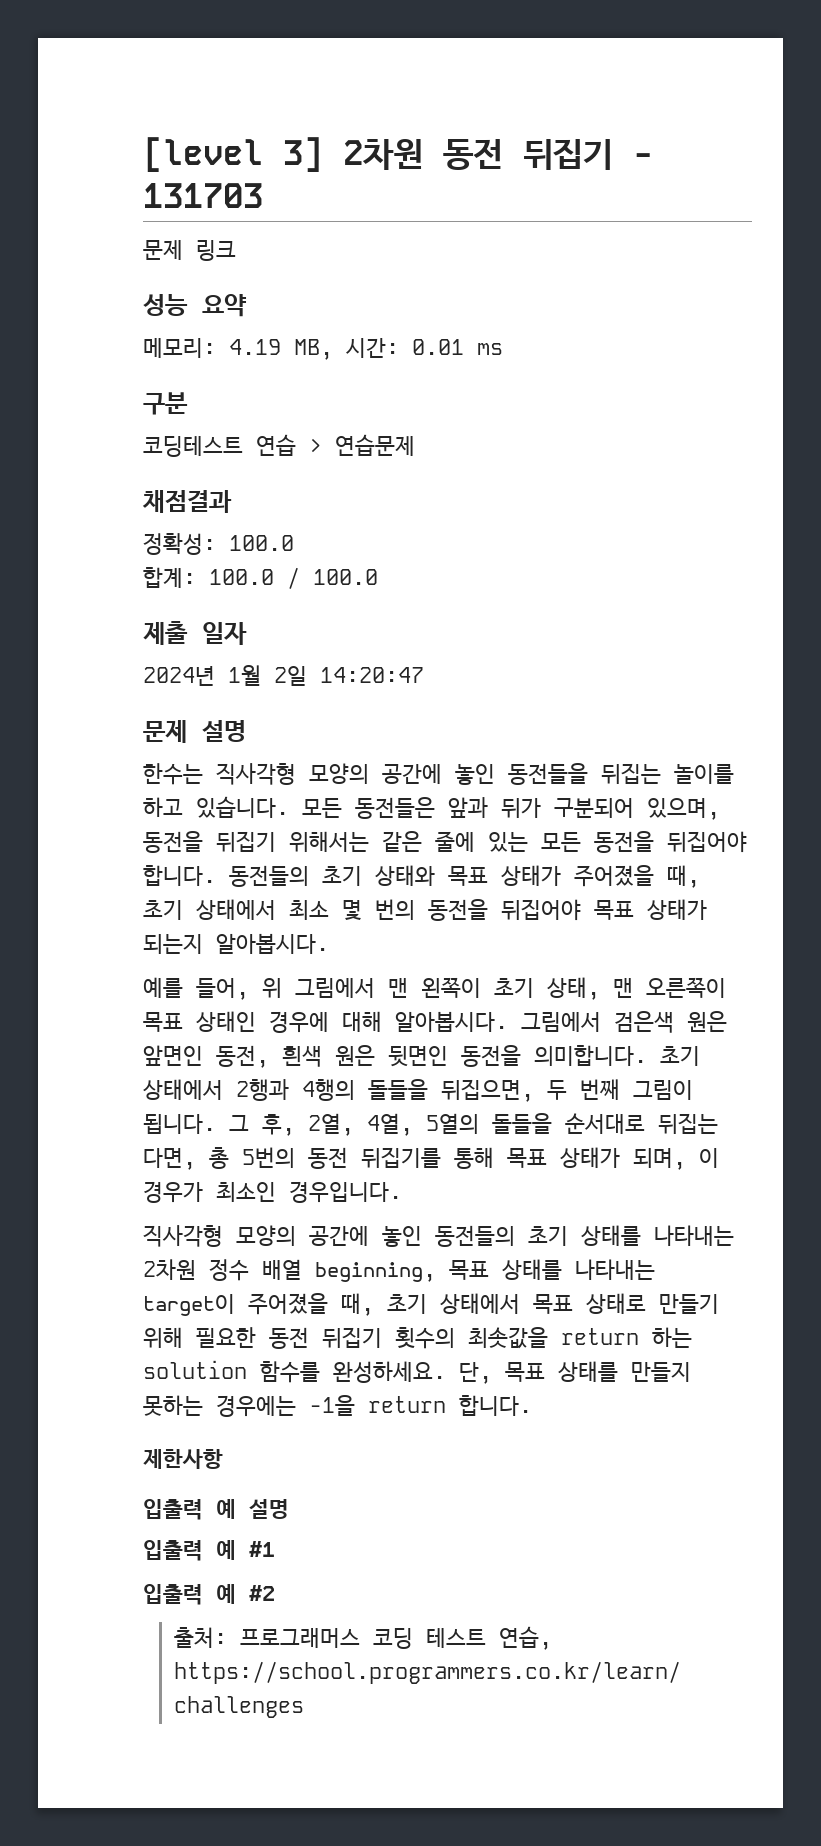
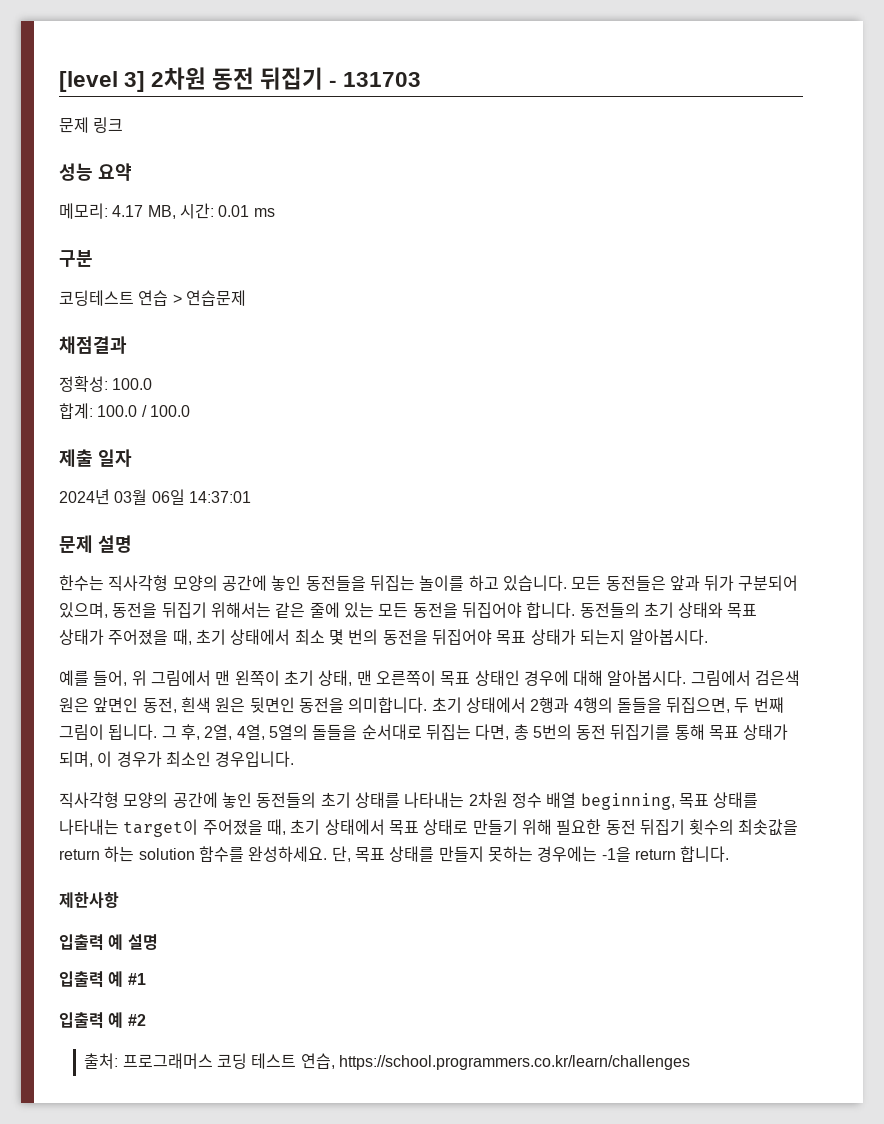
- 메모리: 4.19 MB, 시간: 0.01 ms
+ 메모리: 4.17 MB, 시간: 0.01 ms
- 2024년 1월 2일 14:20:47
+ 2024년 03월 06일 14:37:01

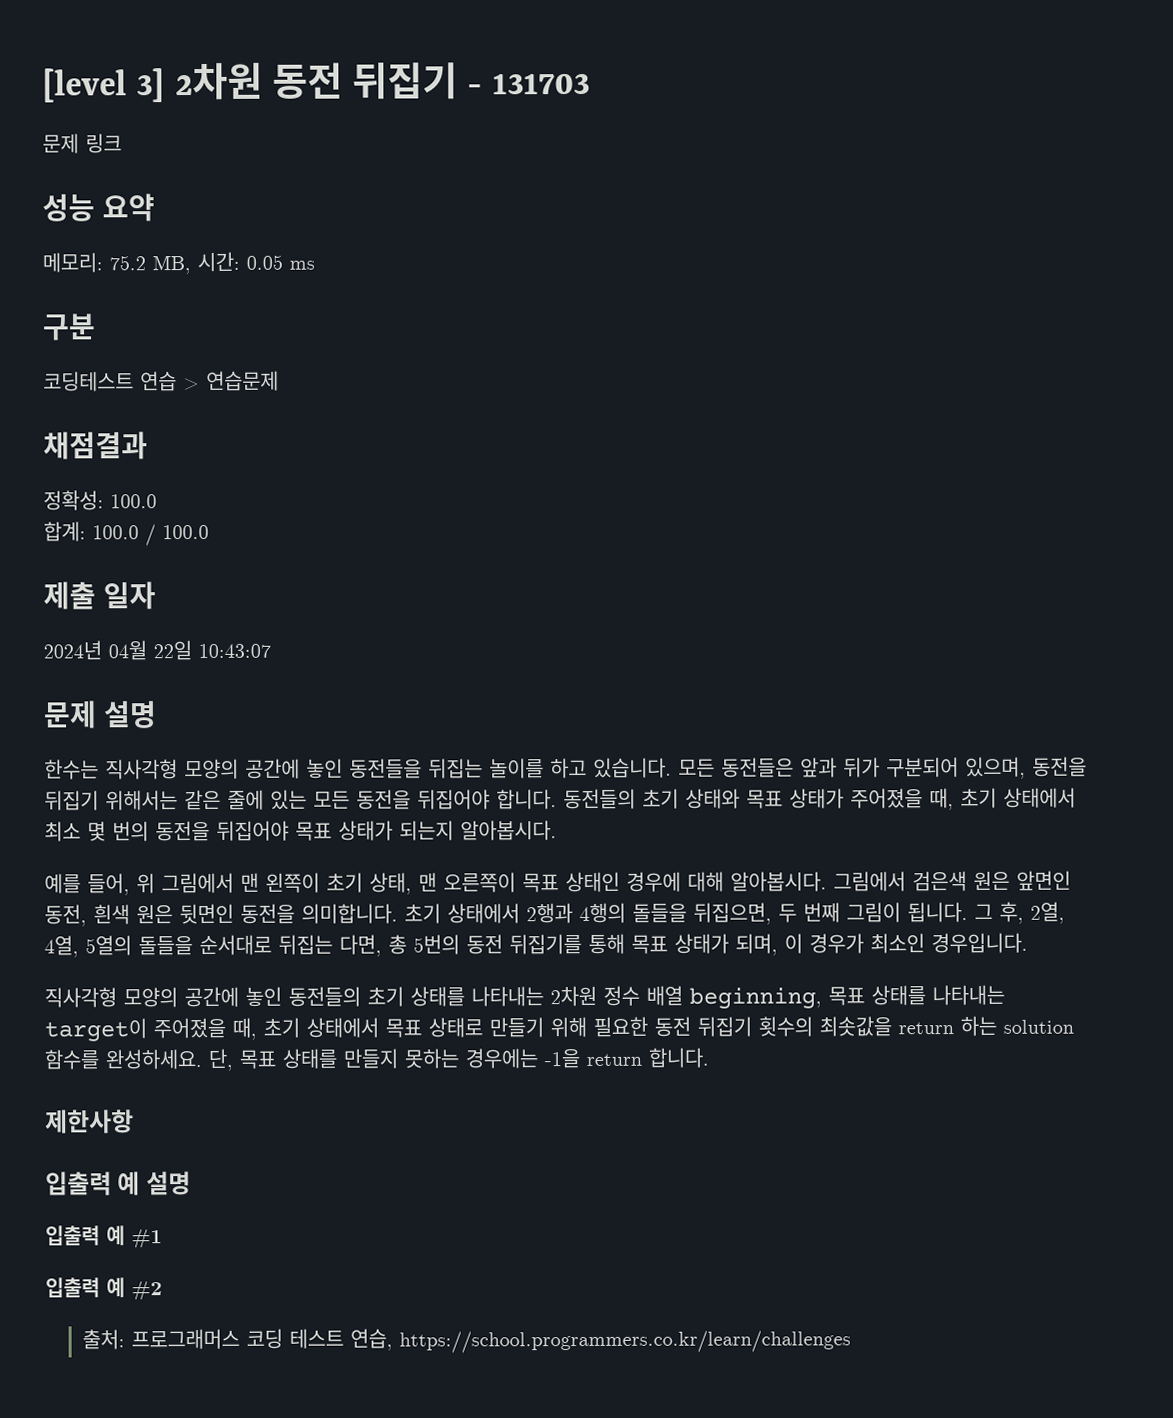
- 메모리: 4.17 MB, 시간: 0.01 ms
+ 메모리: 75.2 MB, 시간: 0.05 ms
- 2024년 03월 06일 14:37:01
+ 2024년 04월 22일 10:43:07

